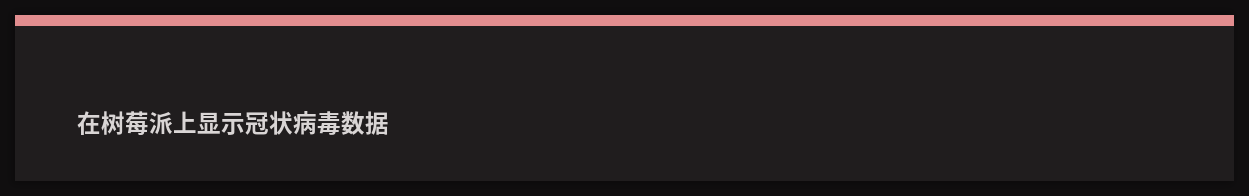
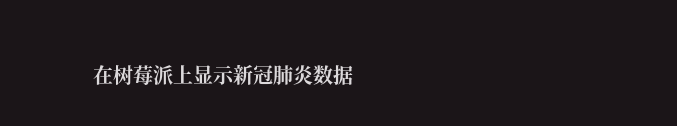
- 在树莓派上显示冠状病毒数据
+ 在树莓派上显示新冠肺炎数据

